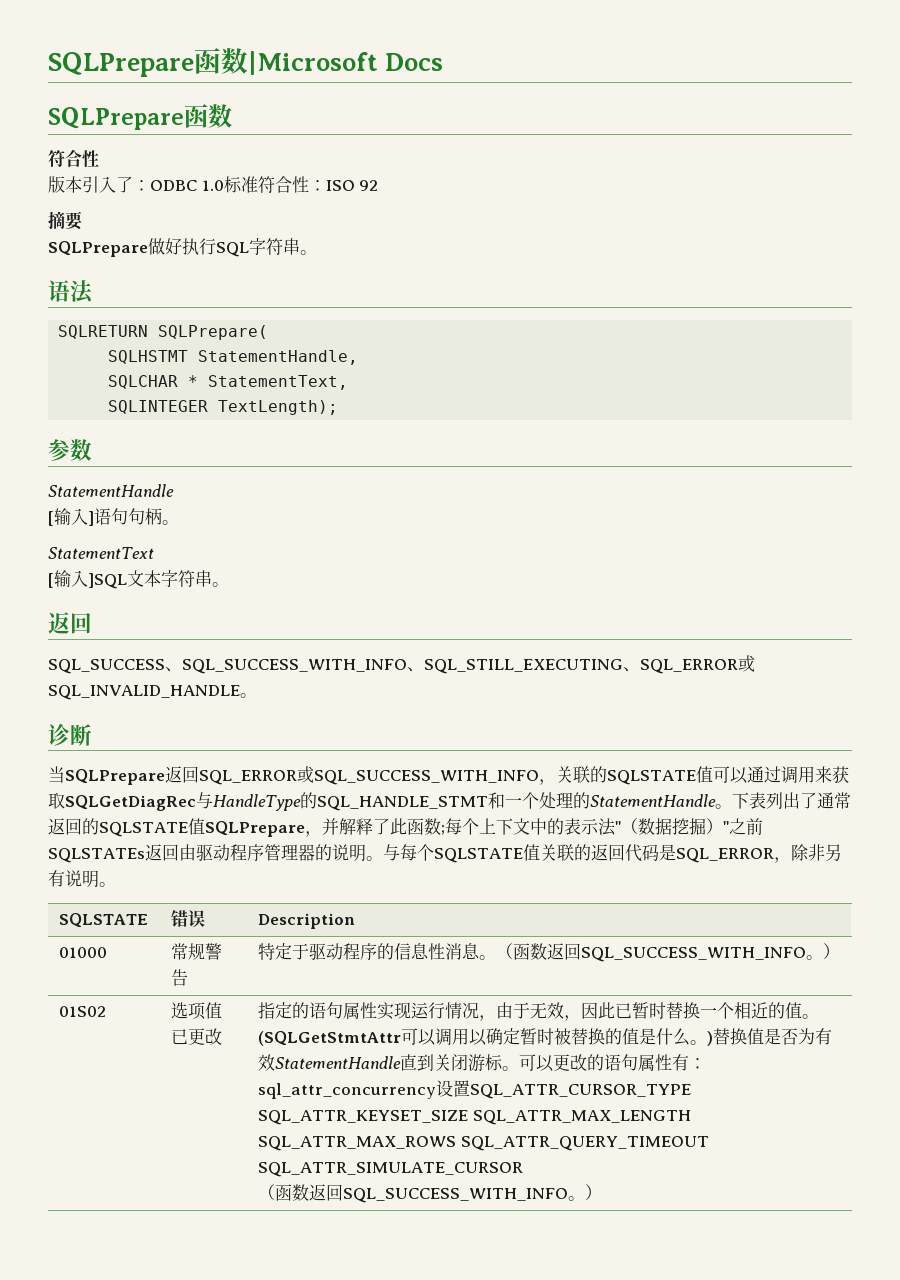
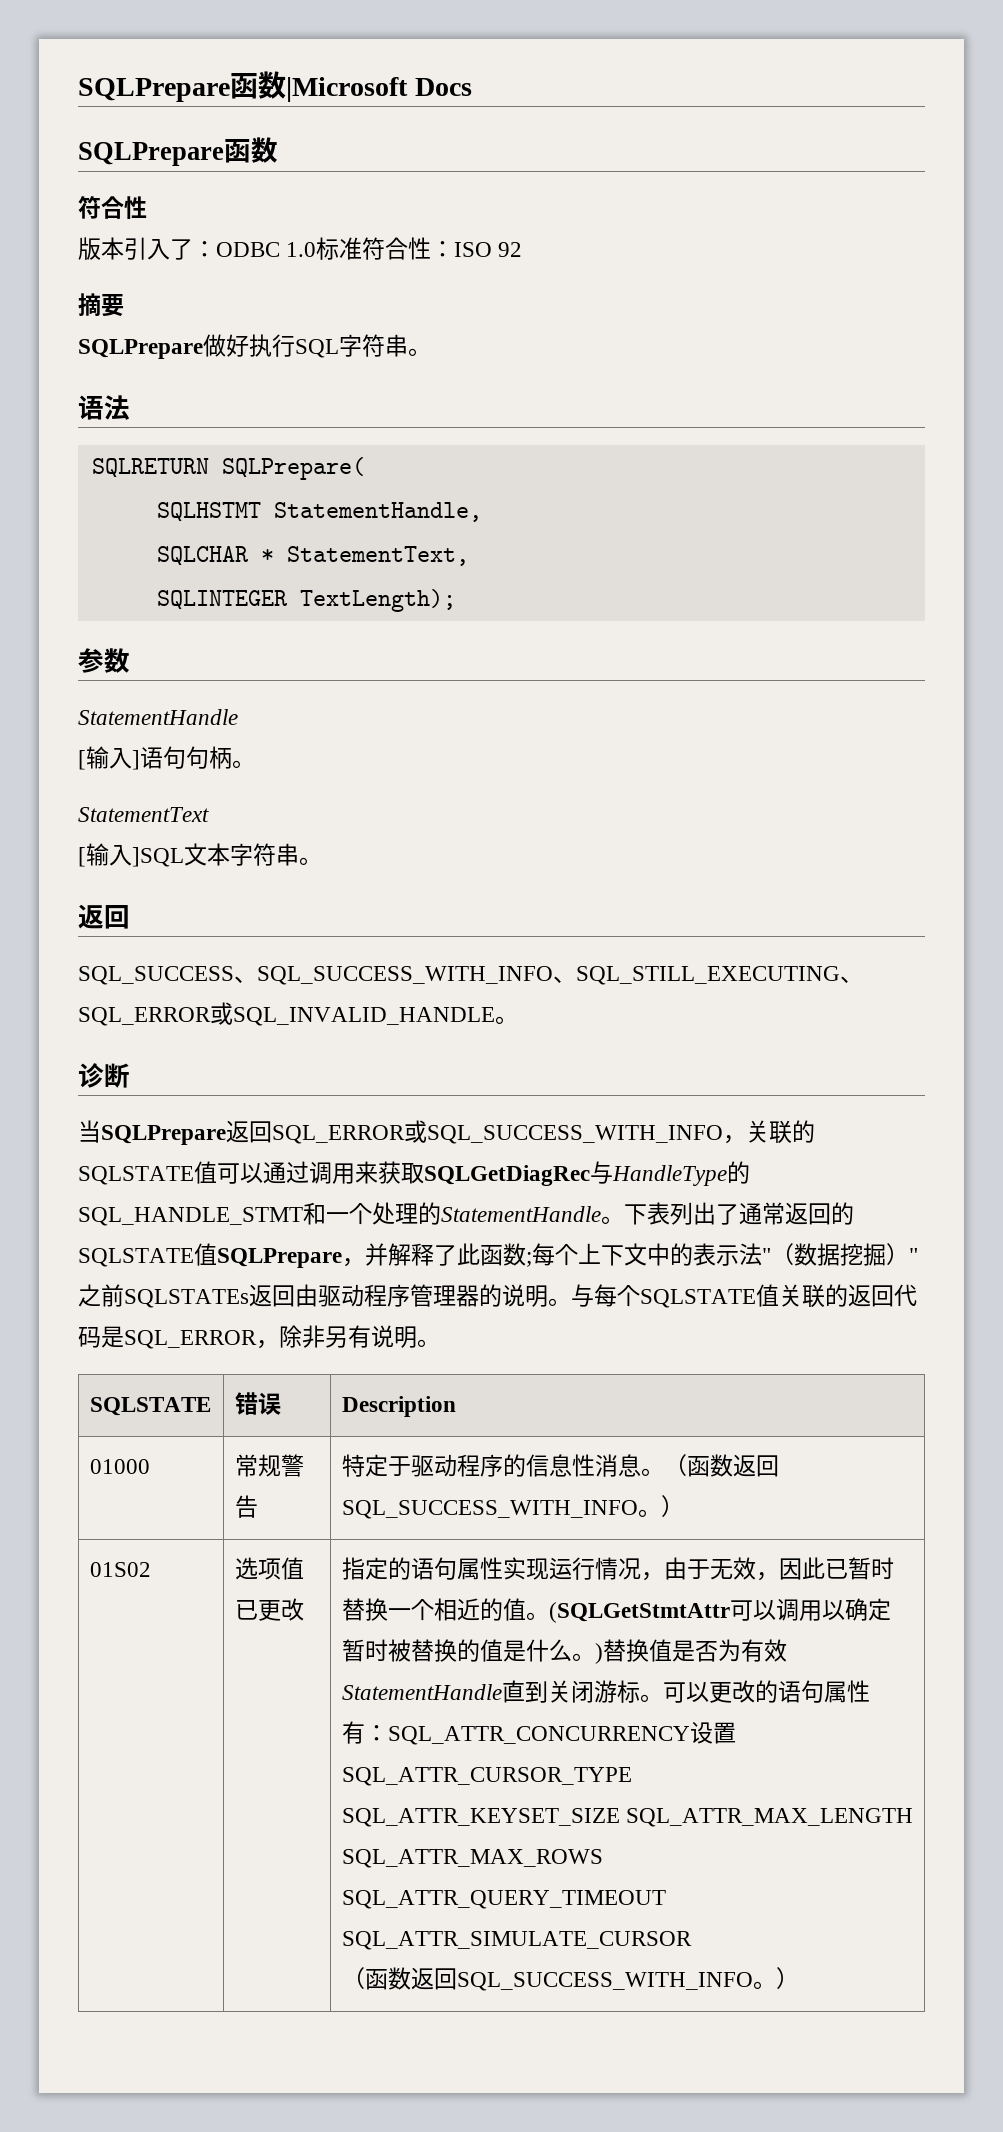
- 可以更改的语句属性有：sql_attr_concurrency设置SQL_ATTR_CURSOR_TYPE SQL_ATTR_KEYSET_SIZE SQL_ATTR_MAX_LENGTH SQL_ATTR_MAX_ROWS SQL_ATTR_QUERY_TIMEOUT SQL_ATTR_SIMULATE_CURSOR
+ 可以更改的语句属性有：SQL_ATTR_CONCURRENCY设置SQL_ATTR_CURSOR_TYPE SQL_ATTR_KEYSET_SIZE SQL_ATTR_MAX_LENGTH SQL_ATTR_MAX_ROWS SQL_ATTR_QUERY_TIMEOUT SQL_ATTR_SIMULATE_CURSOR

